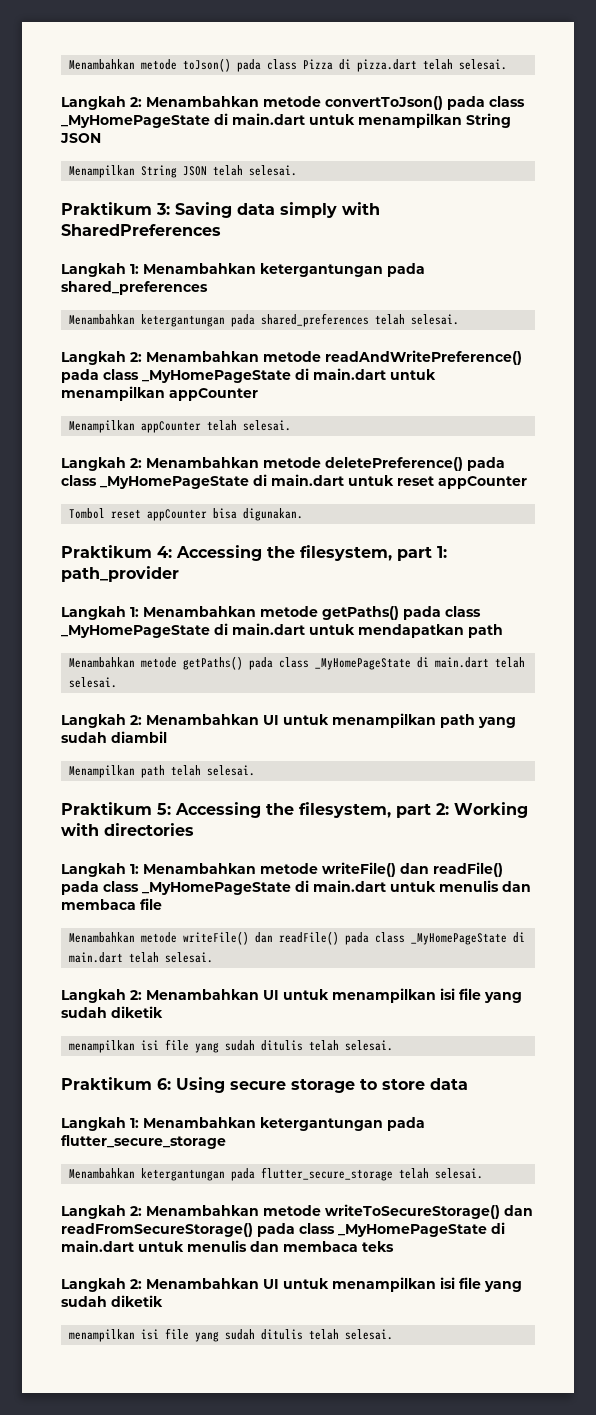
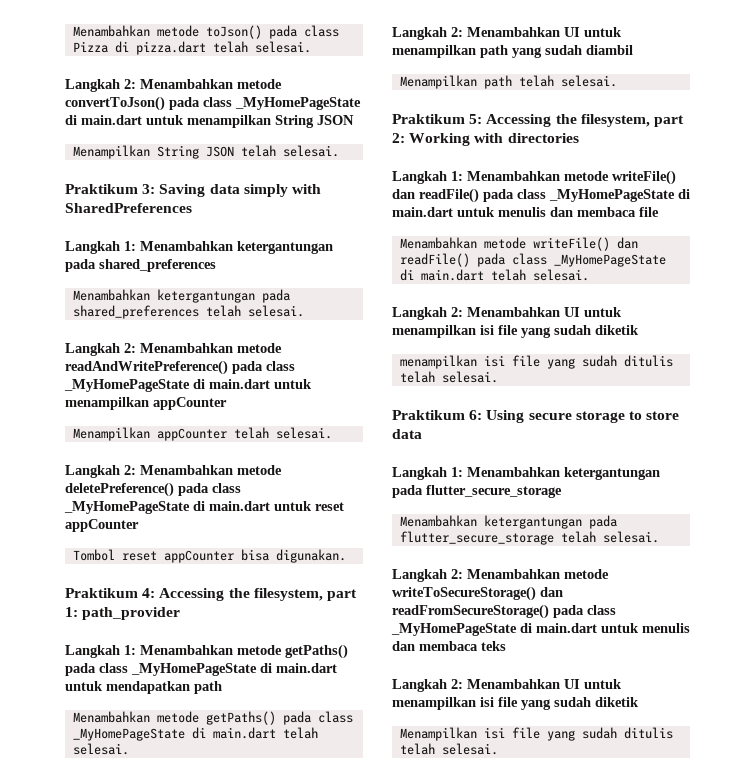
  Langkah 2: Menambahkan metode writeToSecureStorage() dan readFromSecureStorage() pada class _MyHomePageState di main.dart untuk menulis dan membaca teks
  Langkah 2: Menambahkan UI untuk menampilkan isi file yang sudah diketik
- menampilkan isi file yang sudah ditulis telah selesai.
+ Menampilkan isi file yang sudah ditulis telah selesai.

